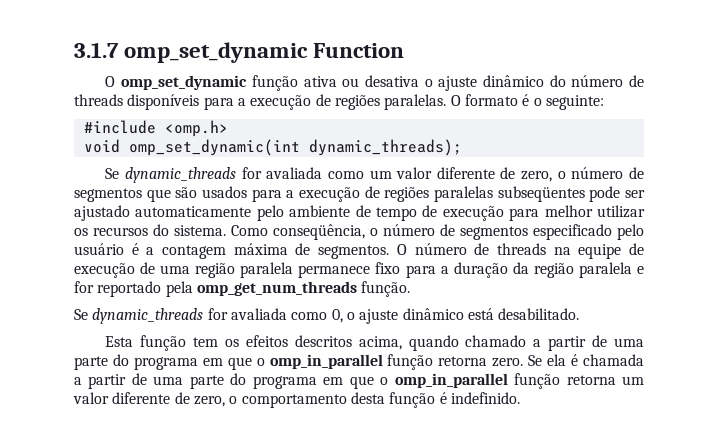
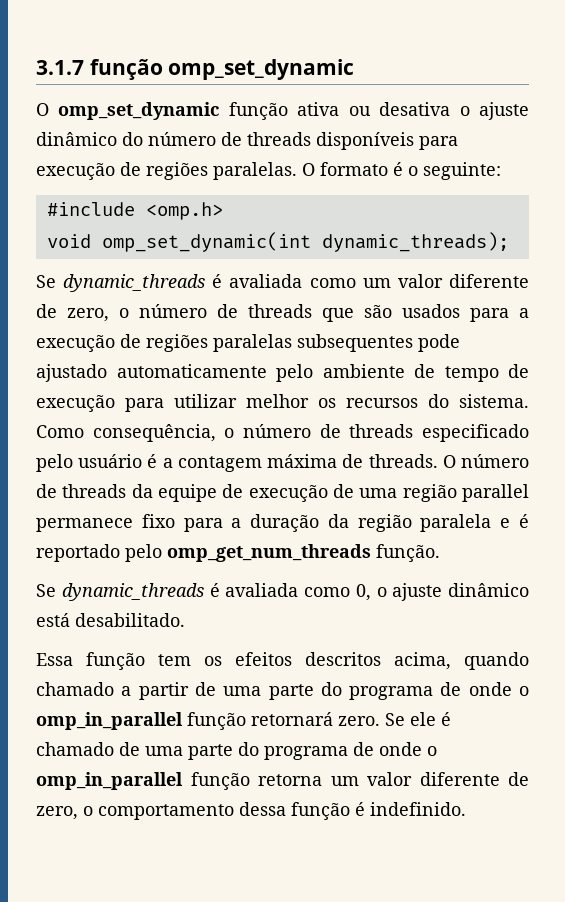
- 3.1.7 omp_set_dynamic Function
+ 3.1.7 função omp_set_dynamic
- O omp_set_dynamic função ativa ou desativa o ajuste dinâmico do número de threads disponíveis para a execução de regiões paralelas.
+ O omp_set_dynamic função ativa ou desativa o ajuste dinâmico do número de threads disponíveis para execução de regiões paralelas.
- Se dynamic_threads for avaliada como um valor diferente de zero, o número de segmentos que são usados para a execução de regiões paralelas subseqüentes pode ser ajustado automaticamente pelo ambiente de tempo de execução para melhor utilizar os recursos do sistema.
+ Se dynamic_threads é avaliada como um valor diferente de zero, o número de threads que são usados para a execução de regiões paralelas subsequentes pode ajustado automaticamente pelo ambiente de tempo de execução para utilizar melhor os recursos do sistema.
- Como conseqüência, o número de segmentos especificado pelo usuário é a contagem máxima de segmentos.
+ Como consequência, o número de threads especificado pelo usuário é a contagem máxima de threads.
- O número de threads na equipe de execução de uma região paralela permanece fixo para a duração da região paralela e for reportado pela omp_get_num_threads função.
+ O número de threads da equipe de execução de uma região parallel permanece fixo para a duração da região paralela e é reportado pelo omp_get_num_threads função.
- Se dynamic_threads for avaliada como 0, o ajuste dinâmico está desabilitado.
+ Se dynamic_threads é avaliada como 0, o ajuste dinâmico está desabilitado.
- Esta função tem os efeitos descritos acima, quando chamado a partir de uma parte do programa em que o omp_in_parallel função retorna zero.
+ Essa função tem os efeitos descritos acima, quando chamado a partir de uma parte do programa de onde o omp_in_parallel função retornará zero.
- Se ela é chamada a partir de uma parte do programa em que o omp_in_parallel função retorna um valor diferente de zero, o comportamento desta função é indefinido.
+ Se ele é chamado de uma parte do programa de onde o omp_in_parallel função retorna um valor diferente de zero, o comportamento dessa função é indefinido.

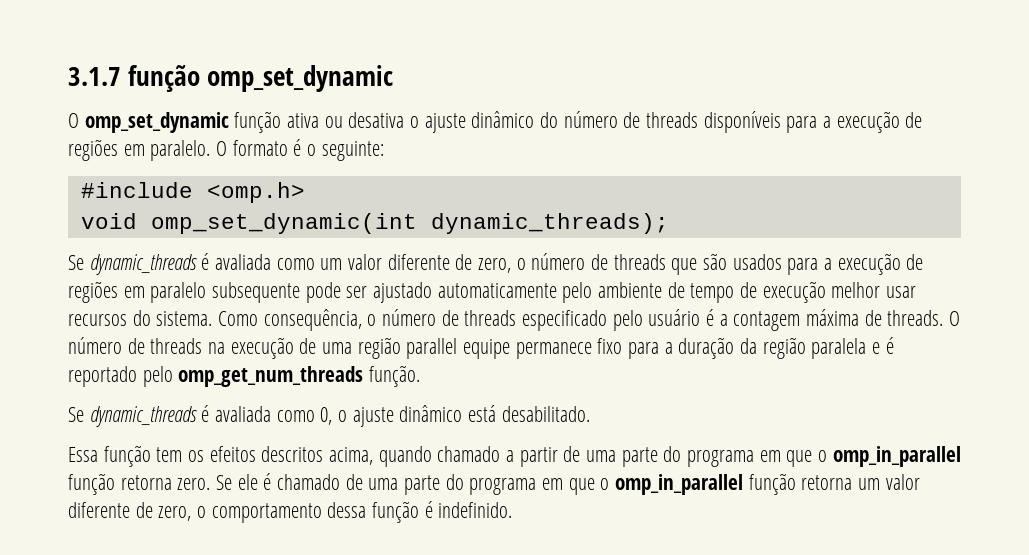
- O omp_set_dynamic função ativa ou desativa o ajuste dinâmico do número de threads disponíveis para execução de regiões paralelas.
+ O omp_set_dynamic função ativa ou desativa o ajuste dinâmico do número de threads disponíveis para a execução de regiões em paralelo.
- Se dynamic_threads é avaliada como um valor diferente de zero, o número de threads que são usados para a execução de regiões paralelas subsequentes pode ajustado automaticamente pelo ambiente de tempo de execução para utilizar melhor os recursos do sistema.
+ Se dynamic_threads é avaliada como um valor diferente de zero, o número de threads que são usados para a execução de regiões em paralelo subsequente pode ser ajustado automaticamente pelo ambiente de tempo de execução melhor usar recursos do sistema.
- O número de threads da equipe de execução de uma região parallel permanece fixo para a duração da região paralela e é reportado pelo omp_get_num_threads função.
+ O número de threads na execução de uma região parallel equipe permanece fixo para a duração da região paralela e é reportado pelo omp_get_num_threads função.
- Essa função tem os efeitos descritos acima, quando chamado a partir de uma parte do programa de onde o omp_in_parallel função retornará zero.
+ Essa função tem os efeitos descritos acima, quando chamado a partir de uma parte do programa em que o omp_in_parallel função retorna zero.
- Se ele é chamado de uma parte do programa de onde o omp_in_parallel função retorna um valor diferente de zero, o comportamento dessa função é indefinido.
+ Se ele é chamado de uma parte do programa em que o omp_in_parallel função retorna um valor diferente de zero, o comportamento dessa função é indefinido.

